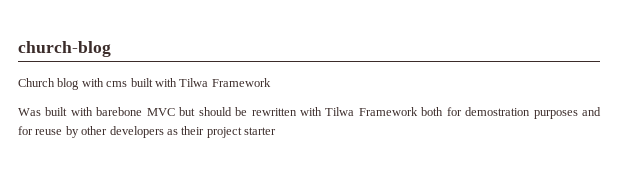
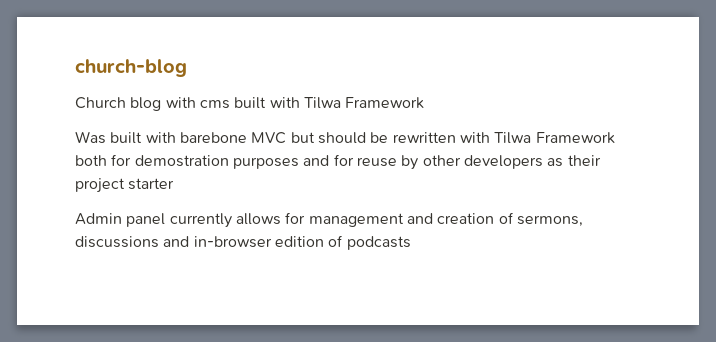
+ Admin panel currently allows for management and creation of sermons, discussions and in-browser edition of podcasts

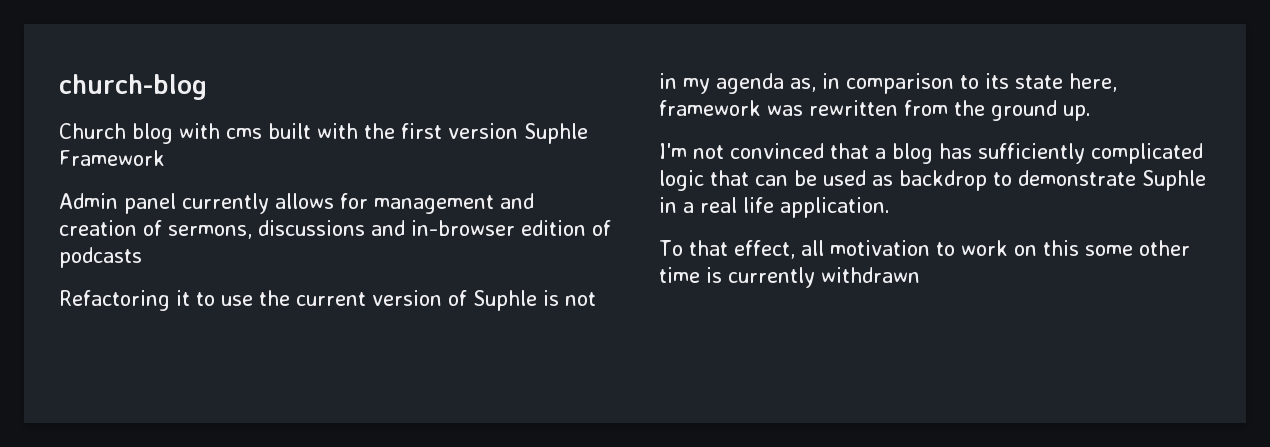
- Church blog with cms built with Tilwa Framework
- Was built with barebone MVC but should be rewritten with Tilwa Framework both for demostration purposes and for reuse by other developers as their project starter
+ Church blog with cms built with the first version Suphle Framework
+ Refactoring it to use the current version of Suphle is not in my agenda as, in comparison to its state here, framework was rewritten from the ground up.
+ I'm not convinced that a blog has sufficiently complicated logic that can be used as backdrop to demonstrate Suphle in a real life application.
+ To that effect, all motivation to work on this some other time is currently withdrawn

